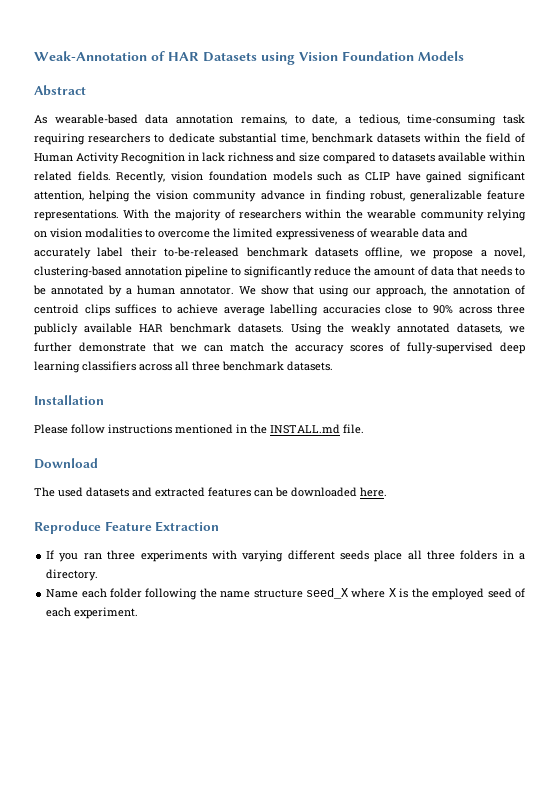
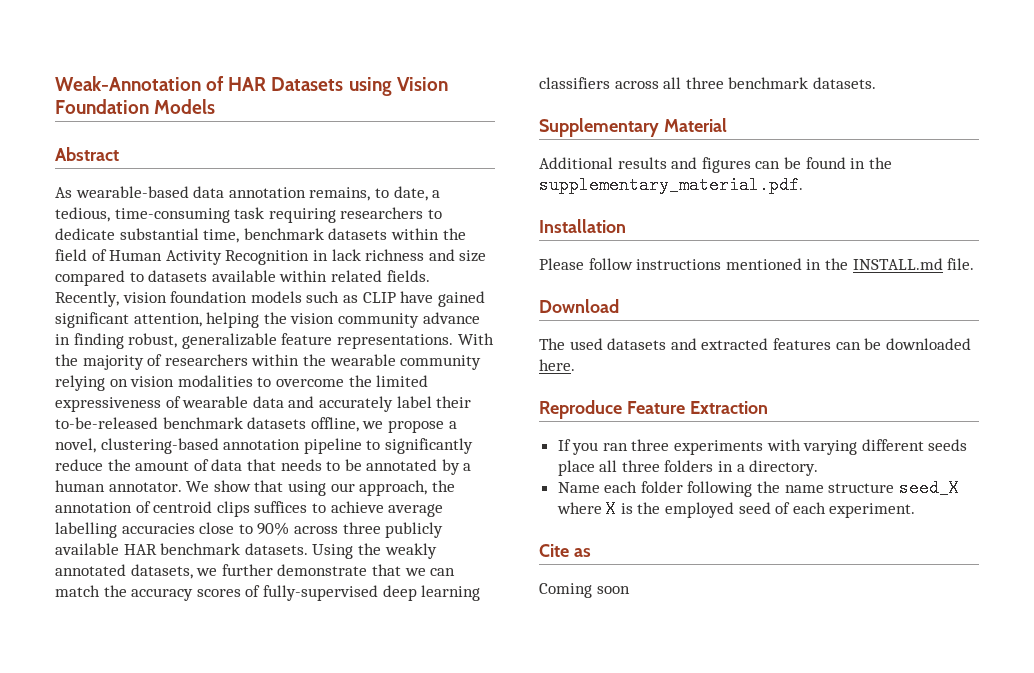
+ Supplementary Material
+ Additional results and figures can be found in the supplementary_material.pdf.
+ Cite as
+ Coming soon

